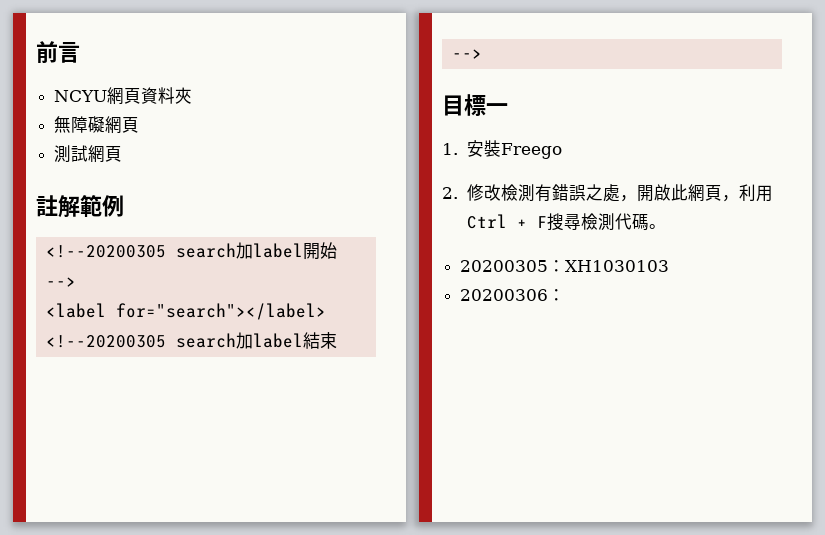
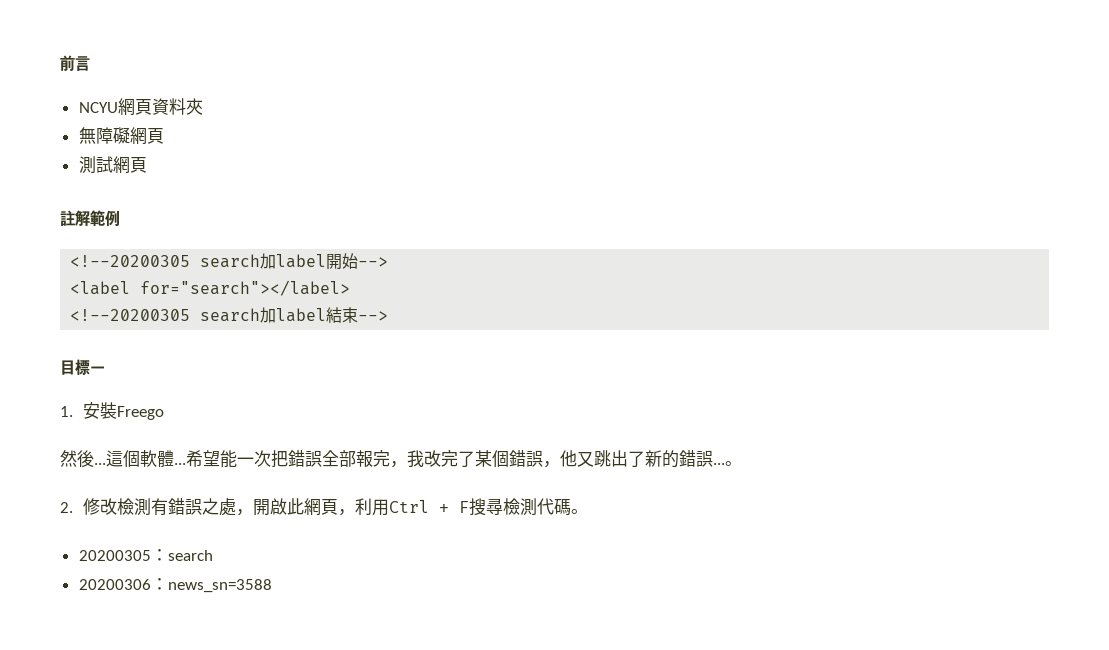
+ 然後...這個軟體...希望能一次把錯誤全部報完，我改完了某個錯誤，他又跳出了新的錯誤...。
- 20200305：XH1030103
+ 20200305：search
- 20200306：
+ 20200306：news_sn=3588

